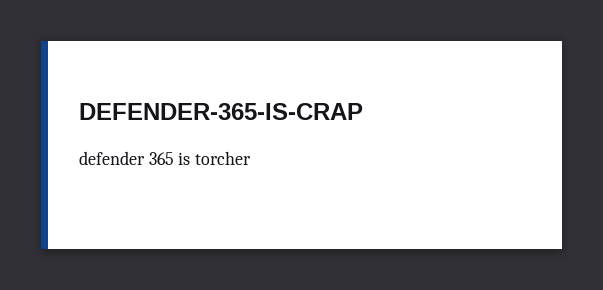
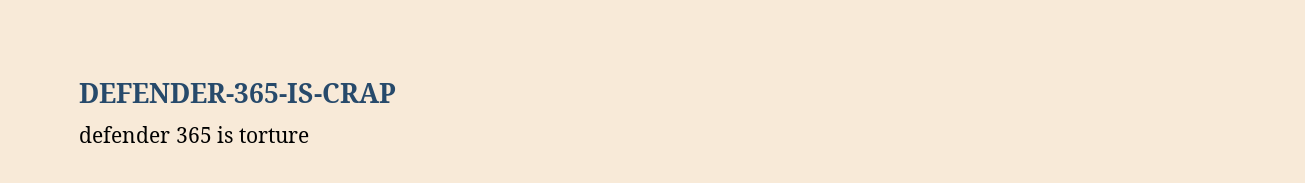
- defender 365 is torcher
+ defender 365 is torture

